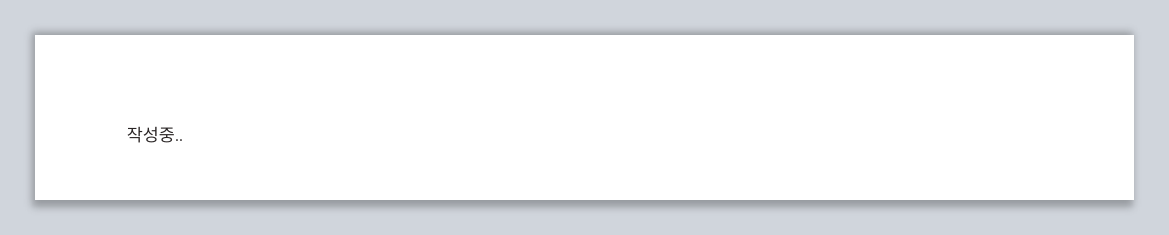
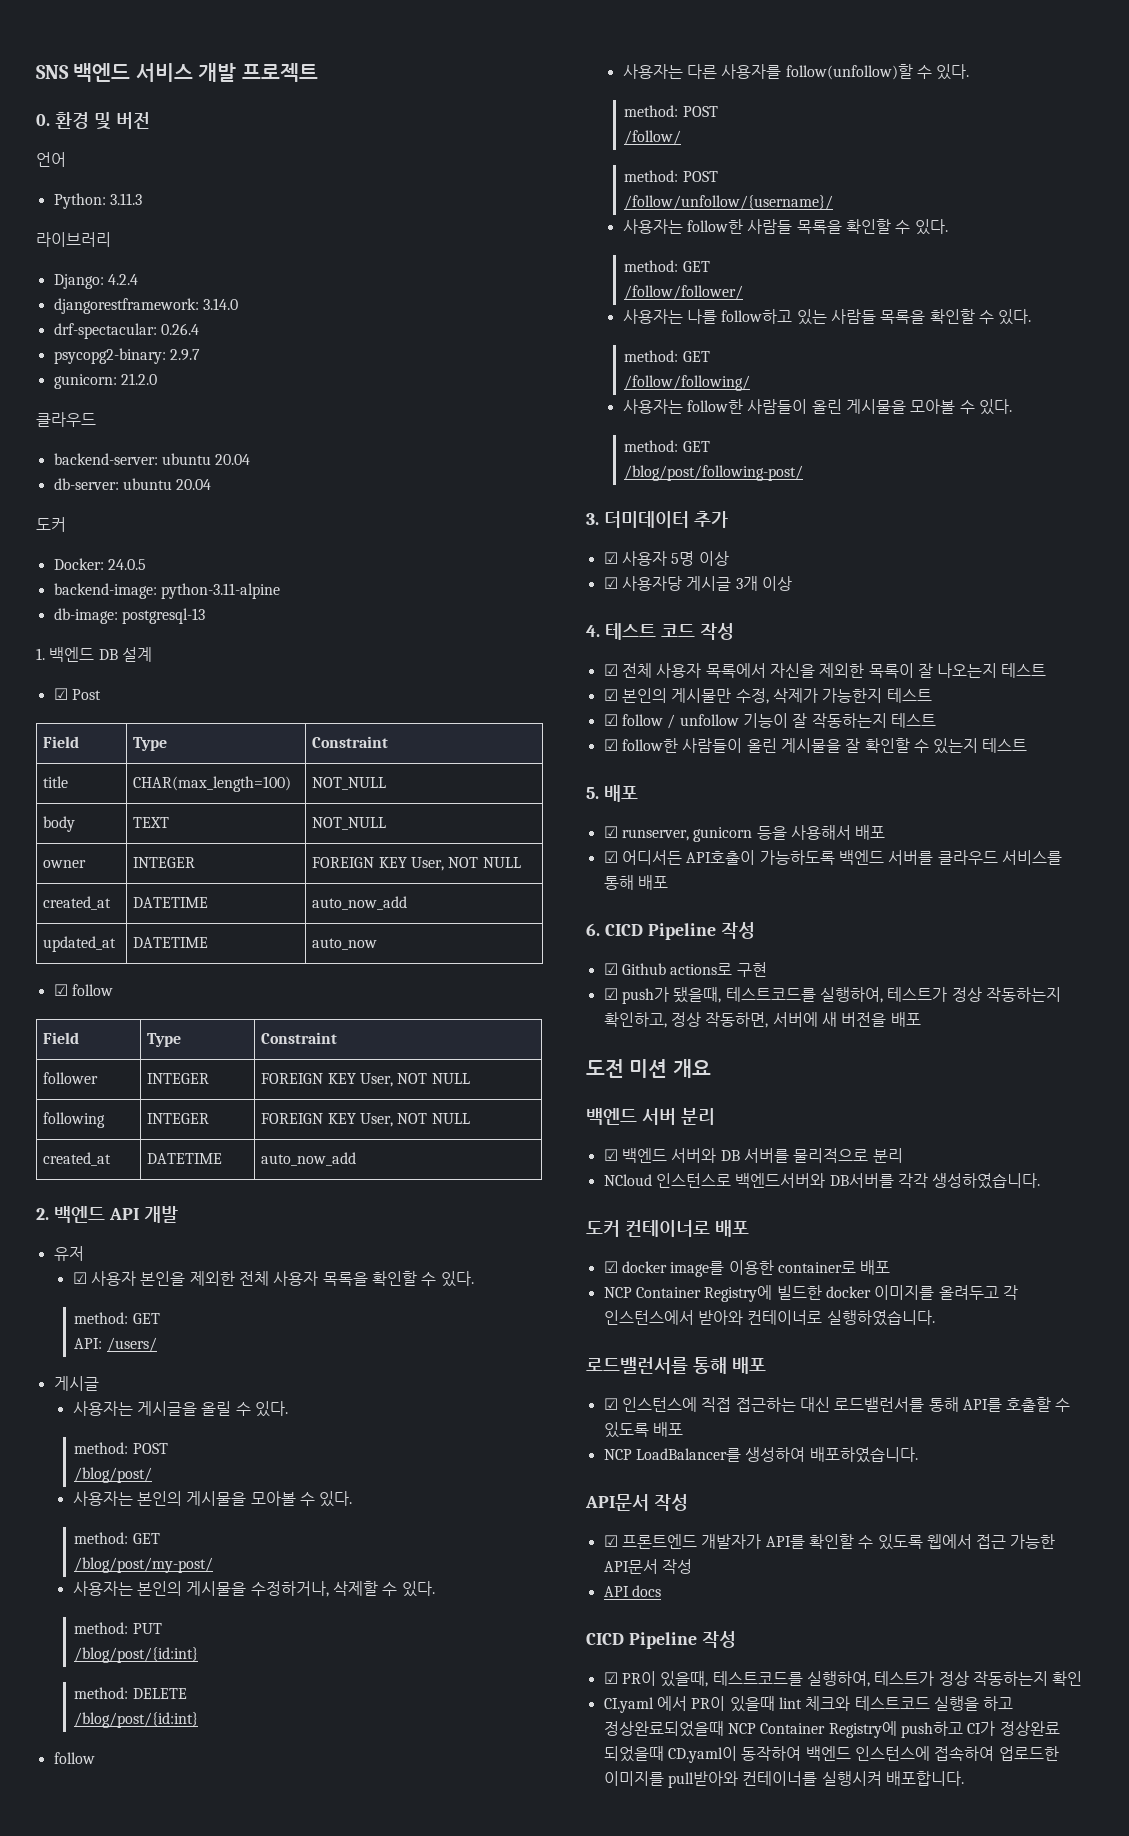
- 작성중..
+ SNS 백엔드 서비스 개발 프로젝트
+ 0. 환경 및 버전
+ 언어
+ Python: 3.11.3
+ 라이브러리
+ Django: 4.2.4
+ djangorestframework: 3.14.0
+ drf-spectacular: 0.26.4
+ psycopg2-binary: 2.9.7
+ gunicorn: 21.2.0
+ 클라우드
+ backend-server: ubuntu 20.04
+ db-server: ubuntu 20.04
+ 도커
+ Docker: 24.0.5
+ backend-image: python-3.11-alpine
+ db-image: postgresql-13
+ 1. 백엔드 DB 설계
+ ☑ Post
+ Field | Type | Constraint
+ title | CHAR(max_length=100) | NOT_NULL
+ body | TEXT | NOT_NULL
+ owner | INTEGER | FOREIGN KEY User, NOT NULL
+ created_at | DATETIME | auto_now_add
+ updated_at | DATETIME | auto_now
+ ☑ follow
+ Field | Type | Constraint
+ follower | INTEGER | FOREIGN KEY User, NOT NULL
+ following | INTEGER | FOREIGN KEY User, NOT NULL
+ created_at | DATETIME | auto_now_add
+ 2. 백엔드 API 개발
+ 유저
+ ☑ 사용자 본인을 제외한 전체 사용자 목록을 확인할 수 있다.
+ method: GET
+ API: /users/
+ 게시글
+ 사용자는 게시글을 올릴 수 있다.
+ method: POST
+ /blog/post/
+ 사용자는 본인의 게시물을 모아볼 수 있다.
+ method: GET
+ /blog/post/my-post/
+ 사용자는 본인의 게시물을 수정하거나, 삭제할 수 있다.
+ method: PUT
+ /blog/post/{id:int}
+ method: DELETE
+ /blog/post/{id:int}
+ follow
+ 사용자는 다른 사용자를 follow(unfollow)할 수 있다.
+ method: POST
+ /follow/
+ method: POST
+ /follow/unfollow/{username}/
+ 사용자는 follow한 사람들 목록을 확인할 수 있다.
+ method: GET
+ /follow/follower/
+ 사용자는 나를 follow하고 있는 사람들 목록을 확인할 수 있다.
+ method: GET
+ /follow/following/
+ 사용자는 follow한 사람들이 올린 게시물을 모아볼 수 있다.
+ method: GET
+ /blog/post/following-post/
+ 3. 더미데이터 추가
+ ☑ 사용자 5명 이상
+ ☑ 사용자당 게시글 3개 이상
+ 4. 테스트 코드 작성
+ ☑ 전체 사용자 목록에서 자신을 제외한 목록이 잘 나오는지 테스트
+ ☑ 본인의 게시물만 수정, 삭제가 가능한지 테스트
+ ☑ follow / unfollow 기능이 잘 작동하는지 테스트
+ ☑ follow한 사람들이 올린 게시물을 잘 확인할 수 있는지 테스트
+ 5. 배포
+ ☑ runserver, gunicorn 등을 사용해서 배포
+ ☑ 어디서든 API호출이 가능하도록 백엔드 서버를 클라우드 서비스를 통해 배포
+ 6. CICD Pipeline 작성
+ ☑ Github actions로 구현
+ ☑ push가 됐을때, 테스트코드를 실행하여, 테스트가 정상 작동하는지 확인하고, 정상 작동하면, 서버에 새 버전을 배포
+ 도전 미션 개요
+ 백엔드 서버 분리
+ ☑ 백엔드 서버와 DB 서버를 물리적으로 분리
+ NCloud 인스턴스로 백엔드서버와 DB서버를 각각 생성하였습니다.
+ 도커 컨테이너로 배포
+ ☑ docker image를 이용한 container로 배포
+ NCP Container Registry에 빌드한 docker 이미지를 올려두고 각 인스턴스에서 받아와 컨테이너로 실행하였습니다.
+ 로드밸런서를 통해 배포
+ ☑ 인스턴스에 직접 접근하는 대신 로드밸런서를 통해 API를 호출할 수 있도록 배포
+ NCP LoadBalancer를 생성하여 배포하였습니다.
+ API문서 작성
+ ☑ 프론트엔드 개발자가 API를 확인할 수 있도록 웹에서 접근 가능한 API문서 작성
+ API docs
+ CICD Pipeline 작성
+ ☑ PR이 있을때, 테스트코드를 실행하여, 테스트가 정상 작동하는지 확인
+ CI.yaml 에서 PR이 있을때 lint 체크와 테스트코드 실행을 하고 정상완료되었을때 NCP Container Registry에 push하고 CI가 정상완료 되었을때 CD.yaml이 동작하여 백엔드 인스턴스에 접속하여 업로드한 이미지를 pull받아와 컨테이너를 실행시켜 배포합니다.

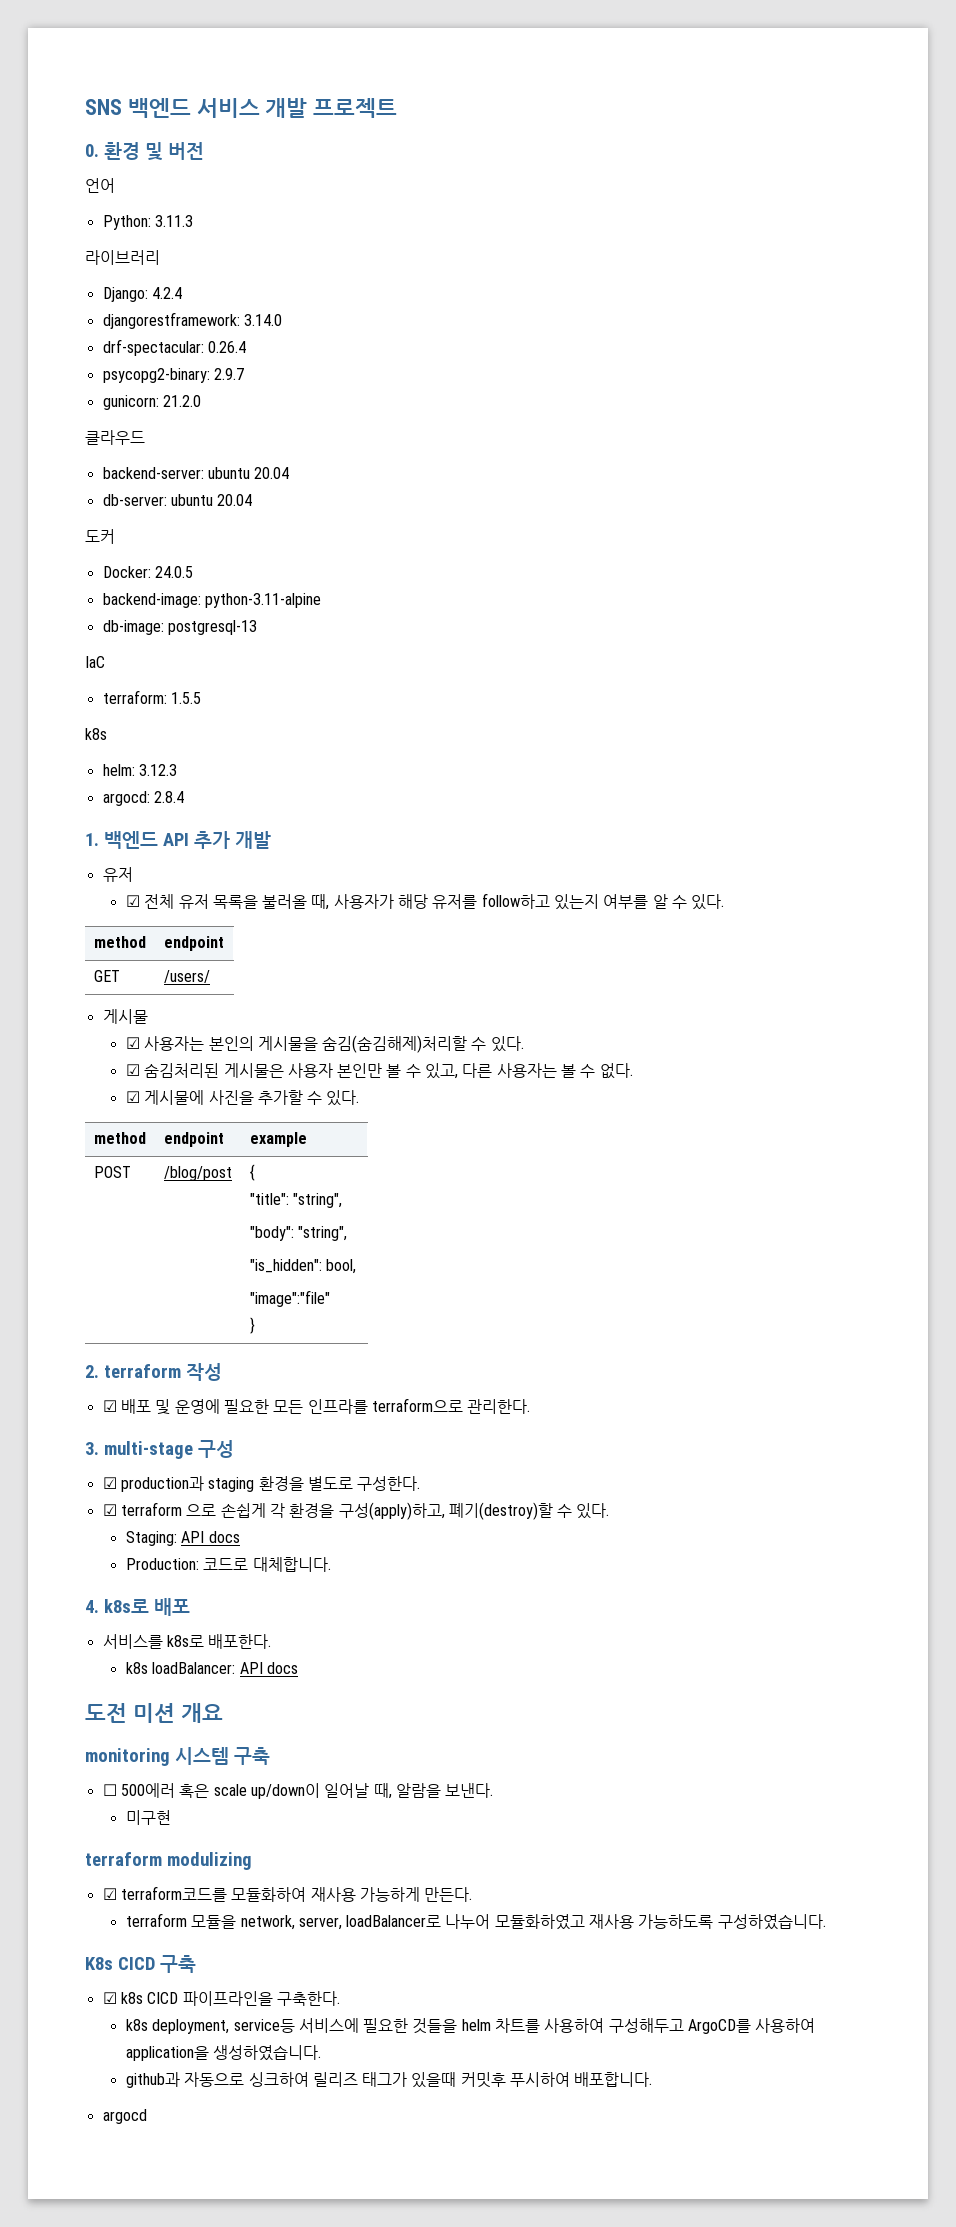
- 1. 백엔드 DB 설계
- ☑ Post
- Field | Type | Constraint
- title | CHAR(max_length=100) | NOT_NULL
- body | TEXT | NOT_NULL
- owner | INTEGER | FOREIGN KEY User, NOT NULL
- created_at | DATETIME | auto_now_add
- updated_at | DATETIME | auto_now
- ☑ follow
- Field | Type | Constraint
- follower | INTEGER | FOREIGN KEY User, NOT NULL
- following | INTEGER | FOREIGN KEY User, NOT NULL
- created_at | DATETIME | auto_now_add
- 2. 백엔드 API 개발
+ IaC
+ terraform: 1.5.5
+ k8s
+ helm: 3.12.3
+ argocd: 2.8.4
+ 1. 백엔드 API 추가 개발
  유저
- ☑ 사용자 본인을 제외한 전체 사용자 목록을 확인할 수 있다.
- method: GET
- API: /users/
- 게시글
- 사용자는 게시글을 올릴 수 있다.
- method: POST
- /blog/post/
- 사용자는 본인의 게시물을 모아볼 수 있다.
- method: GET
- /blog/post/my-post/
- 사용자는 본인의 게시물을 수정하거나, 삭제할 수 있다.
- method: PUT
- /blog/post/{id:int}
- method: DELETE
- /blog/post/{id:int}
- follow
- 사용자는 다른 사용자를 follow(unfollow)할 수 있다.
- method: POST
- /follow/
- method: POST
- /follow/unfollow/{username}/
- 사용자는 follow한 사람들 목록을 확인할 수 있다.
- method: GET
- /follow/follower/
- 사용자는 나를 follow하고 있는 사람들 목록을 확인할 수 있다.
- method: GET
- /follow/following/
- 사용자는 follow한 사람들이 올린 게시물을 모아볼 수 있다.
- method: GET
- /blog/post/following-post/
- 3. 더미데이터 추가
- ☑ 사용자 5명 이상
- ☑ 사용자당 게시글 3개 이상
- 4. 테스트 코드 작성
- ☑ 전체 사용자 목록에서 자신을 제외한 목록이 잘 나오는지 테스트
- ☑ 본인의 게시물만 수정, 삭제가 가능한지 테스트
- ☑ follow / unfollow 기능이 잘 작동하는지 테스트
- ☑ follow한 사람들이 올린 게시물을 잘 확인할 수 있는지 테스트
- 5. 배포
- ☑ runserver, gunicorn 등을 사용해서 배포
- ☑ 어디서든 API호출이 가능하도록 백엔드 서버를 클라우드 서비스를 통해 배포
- 6. CICD Pipeline 작성
- ☑ Github actions로 구현
- ☑ push가 됐을때, 테스트코드를 실행하여, 테스트가 정상 작동하는지 확인하고, 정상 작동하면, 서버에 새 버전을 배포
+ ☑ 전체 유저 목록을 불러올 때, 사용자가 해당 유저를 follow하고 있는지 여부를 알 수 있다.
+ method | endpoint
+ GET | /users/
+ 게시물
+ ☑ 사용자는 본인의 게시물을 숨김(숨김해제)처리할 수 있다.
+ ☑ 숨김처리된 게시물은 사용자 본인만 볼 수 있고, 다른 사용자는 볼 수 없다.
+ ☑ 게시물에 사진을 추가할 수 있다.
+ method | endpoint | example
+ POST | /blog/post | {
+ "title": "string",
+ "body": "string",
+ "is_hidden": bool,
+ "image":"file"
+ }
+ 2. terraform 작성
+ ☑ 배포 및 운영에 필요한 모든 인프라를 terraform으로 관리한다.
+ 3. multi-stage 구성
+ ☑ production과 staging 환경을 별도로 구성한다.
+ ☑ terraform 으로 손쉽게 각 환경을 구성(apply)하고, 폐기(destroy)할 수 있다.
+ Staging: API docs
+ Production: 코드로 대체합니다.
+ 4. k8s로 배포
+ 서비스를 k8s로 배포한다.
+ k8s loadBalancer: API docs
  도전 미션 개요
- 백엔드 서버 분리
- ☑ 백엔드 서버와 DB 서버를 물리적으로 분리
- NCloud 인스턴스로 백엔드서버와 DB서버를 각각 생성하였습니다.
- 도커 컨테이너로 배포
- ☑ docker image를 이용한 container로 배포
- NCP Container Registry에 빌드한 docker 이미지를 올려두고 각 인스턴스에서 받아와 컨테이너로 실행하였습니다.
- 로드밸런서를 통해 배포
- ☑ 인스턴스에 직접 접근하는 대신 로드밸런서를 통해 API를 호출할 수 있도록 배포
- NCP LoadBalancer를 생성하여 배포하였습니다.
- API문서 작성
- ☑ 프론트엔드 개발자가 API를 확인할 수 있도록 웹에서 접근 가능한 API문서 작성
- API docs
- CICD Pipeline 작성
- ☑ PR이 있을때, 테스트코드를 실행하여, 테스트가 정상 작동하는지 확인
- CI.yaml 에서 PR이 있을때 lint 체크와 테스트코드 실행을 하고 정상완료되었을때 NCP Container Registry에 push하고 CI가 정상완료 되었을때 CD.yaml이 동작하여 백엔드 인스턴스에 접속하여 업로드한 이미지를 pull받아와 컨테이너를 실행시켜 배포합니다.
+ monitoring 시스템 구축
+ ☐ 500에러 혹은 scale up/down이 일어날 때, 알람을 보낸다.
+ 미구현
+ terraform modulizing
+ ☑ terraform코드를 모듈화하여 재사용 가능하게 만든다.
+ terraform 모듈을 network, server, loadBalancer로 나누어 모듈화하였고 재사용 가능하도록 구성하였습니다.
+ K8s CICD 구축
+ ☑ k8s CICD 파이프라인을 구축한다.
+ k8s deployment, service등 서비스에 필요한 것들을 helm 차트를 사용하여 구성해두고 ArgoCD를 사용하여 application을 생성하였습니다.
+ github과 자동으로 싱크하여 릴리즈 태그가 있을때 커밋후 푸시하여 배포합니다.
+ argocd

